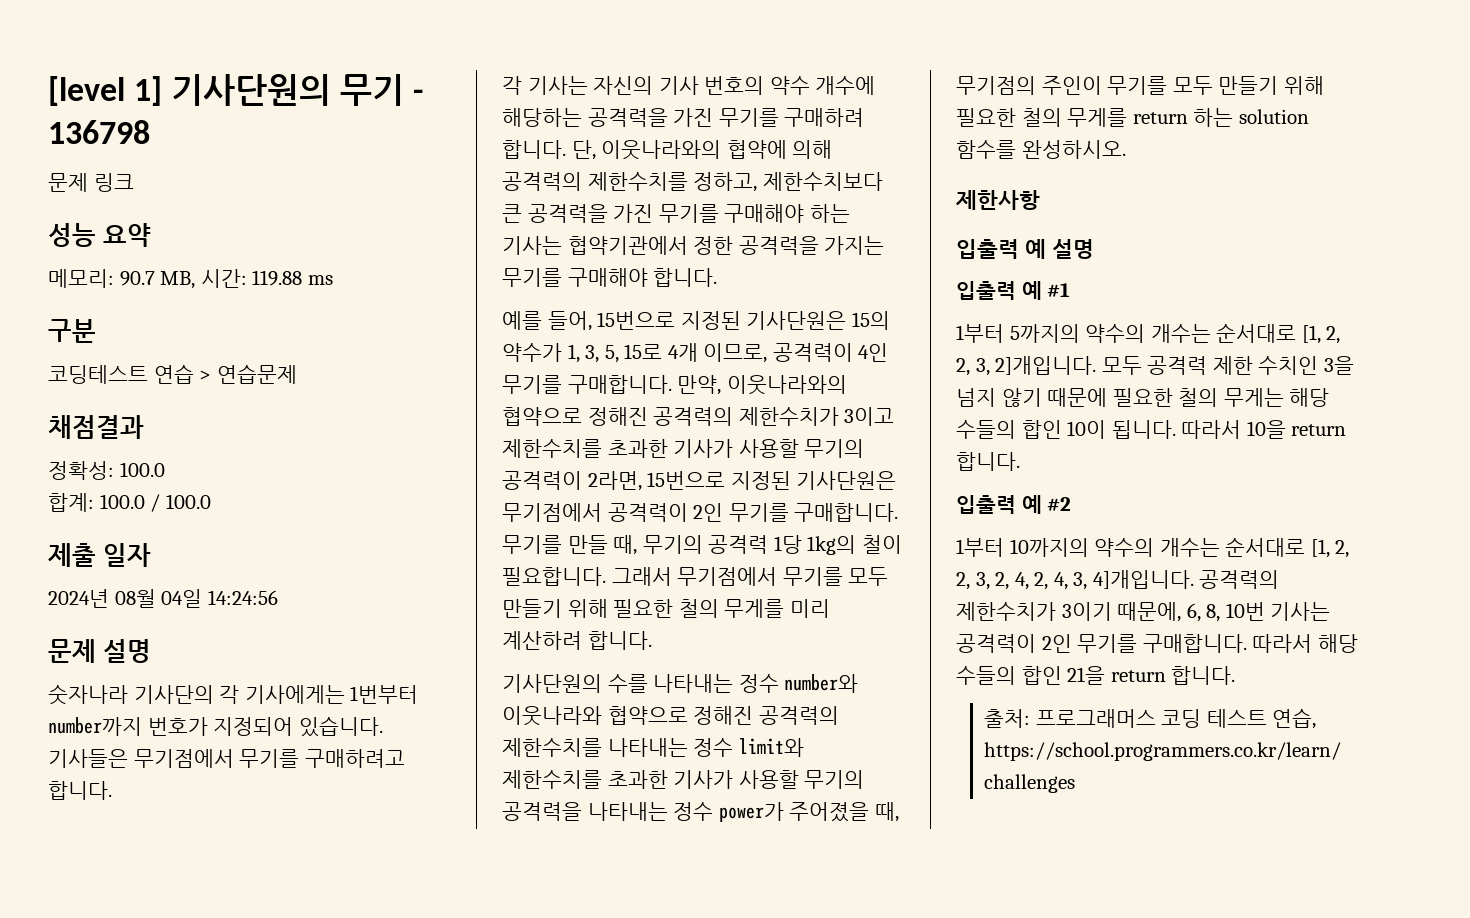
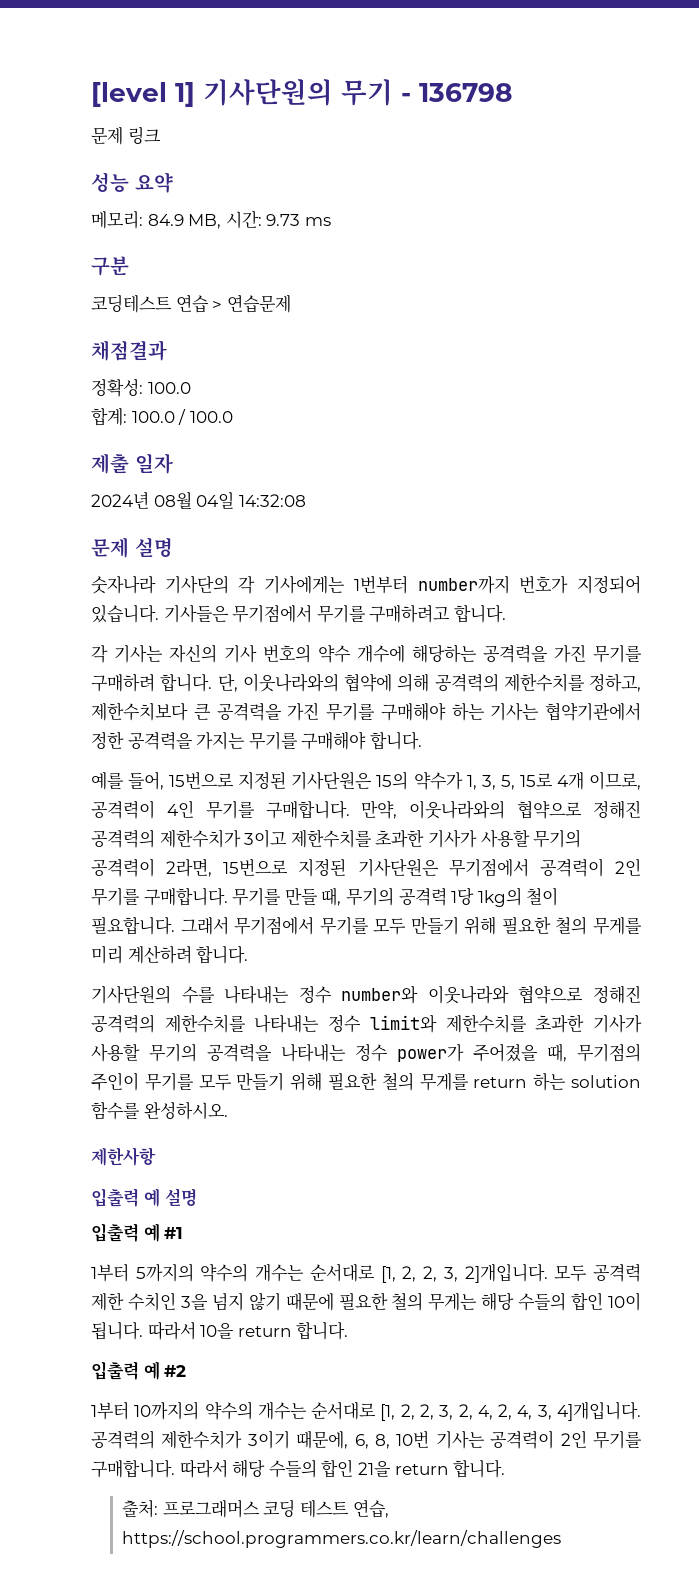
- 메모리: 90.7 MB, 시간: 119.88 ms
+ 메모리: 84.9 MB, 시간: 9.73 ms
- 2024년 08월 04일 14:24:56
+ 2024년 08월 04일 14:32:08

